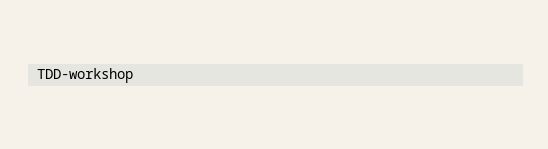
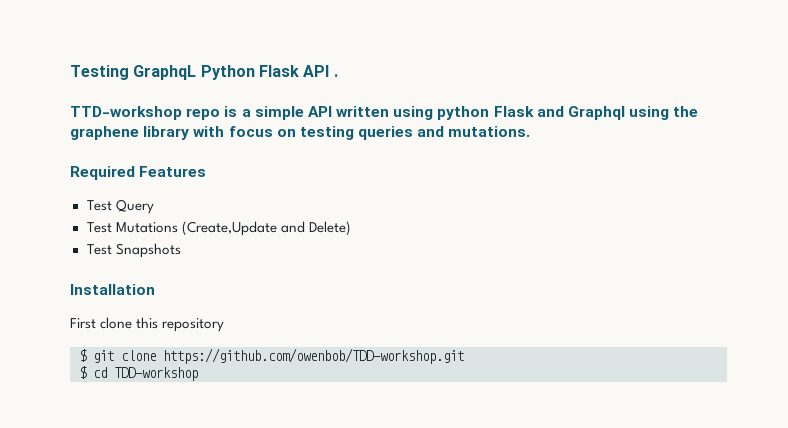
- TDD-workshop
+ Testing GraphqL Python Flask API .
+ TTD-workshop repo is a simple API written using python Flask and Graphql using the graphene library with focus on testing queries and mutations.
+ Required Features
+ Test Query
+ Test Mutations (Create,Update and Delete)
+ Test Snapshots
+ Installation
+ First clone this repository
+ $ git clone https://github.com/owenbob/TDD-workshop.git
+ $ cd TDD-workshop

